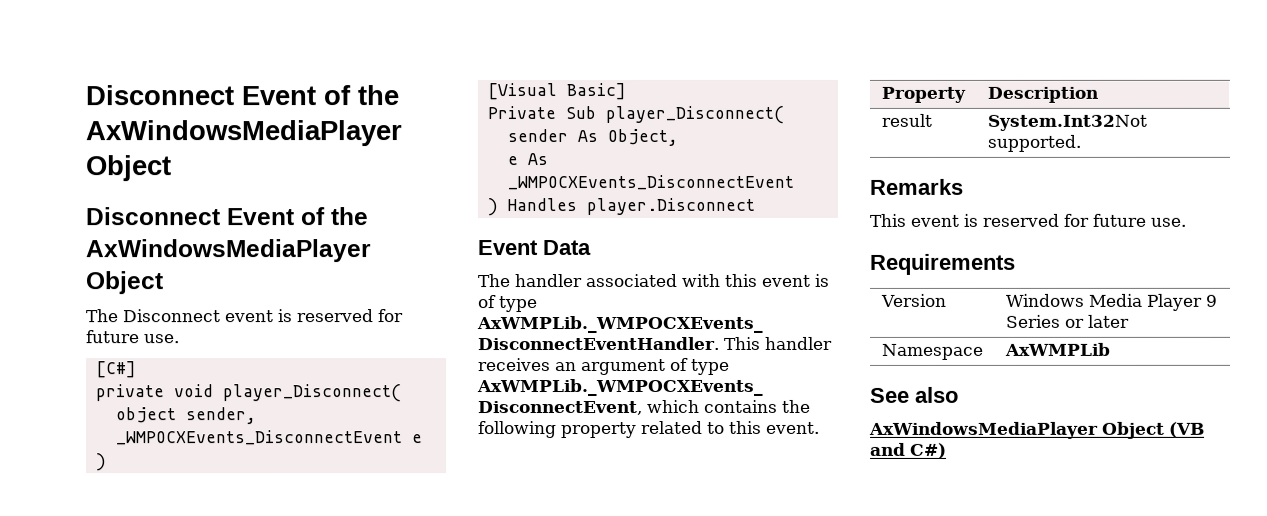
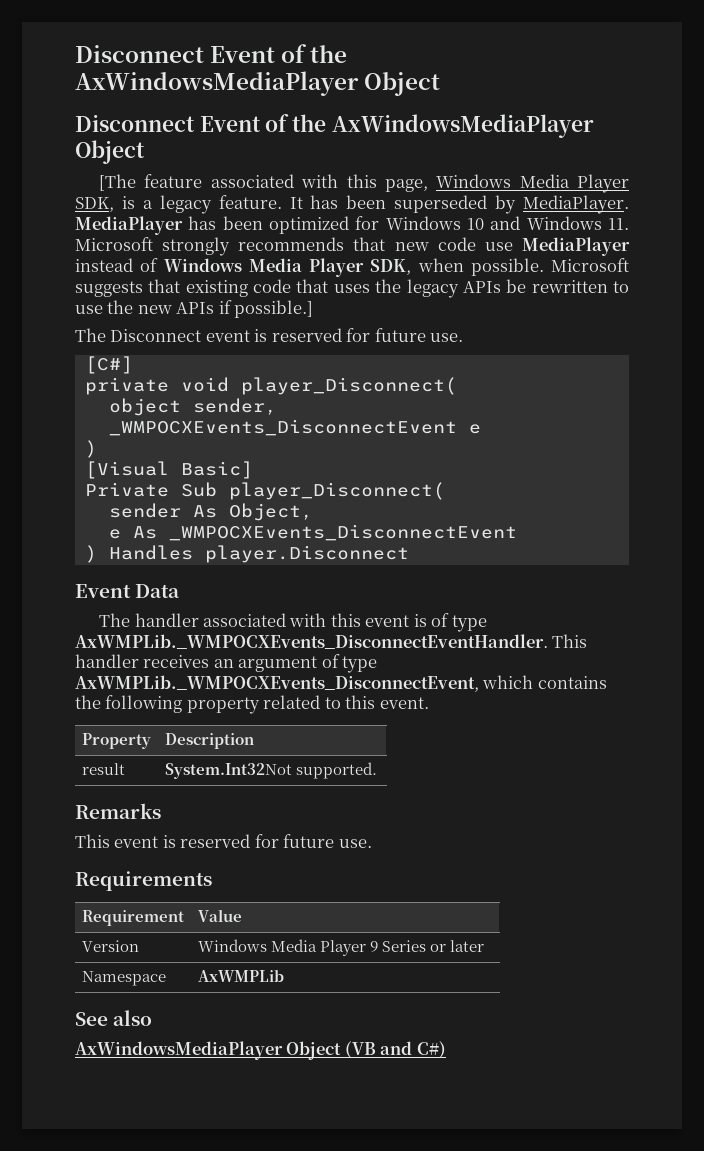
+ [The feature associated with this page, Windows Media Player SDK, is a legacy feature. It has been superseded by MediaPlayer. MediaPlayer has been optimized for Windows 10 and Windows 11. Microsoft strongly recommends that new code use MediaPlayer instead of Windows Media Player SDK, when possible. Microsoft suggests that existing code that uses the legacy APIs be rewritten to use the new APIs if possible.]
+ Requirement | Value

